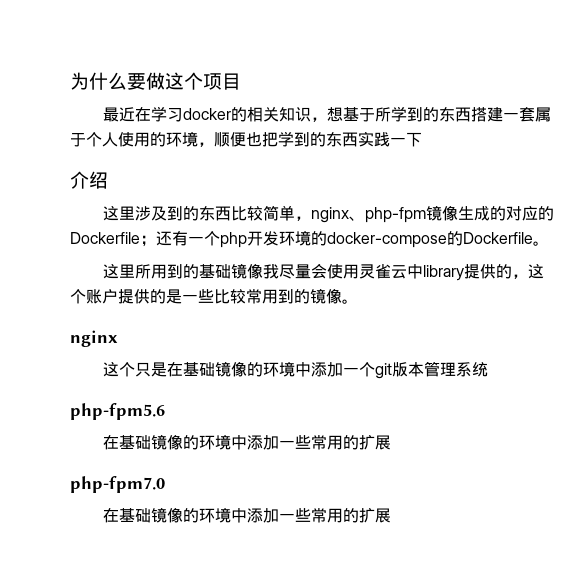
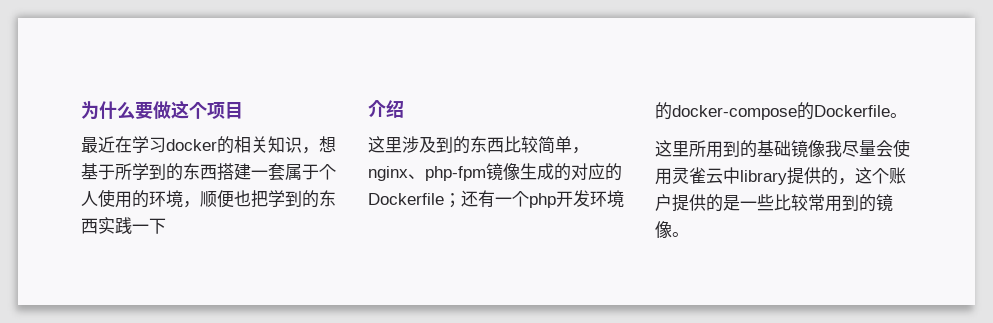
  这里所用到的基础镜像我尽量会使用灵雀云中library提供的，这个账户提供的是一些比较常用到的镜像。
- nginx
- 这个只是在基础镜像的环境中添加一个git版本管理系统
- php-fpm5.6
- 在基础镜像的环境中添加一些常用的扩展
- php-fpm7.0
- 在基础镜像的环境中添加一些常用的扩展

